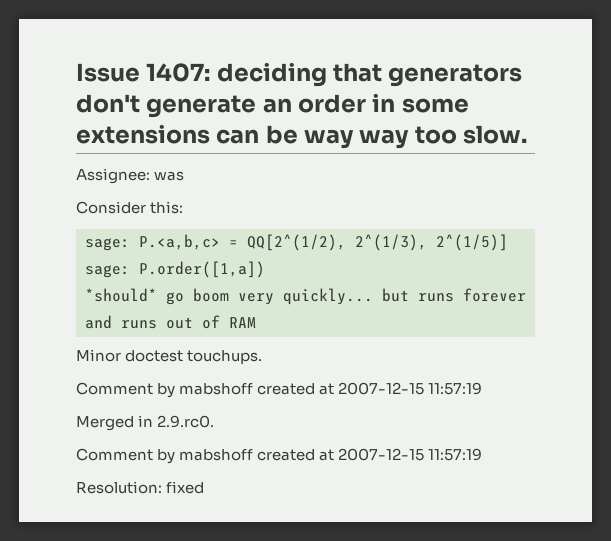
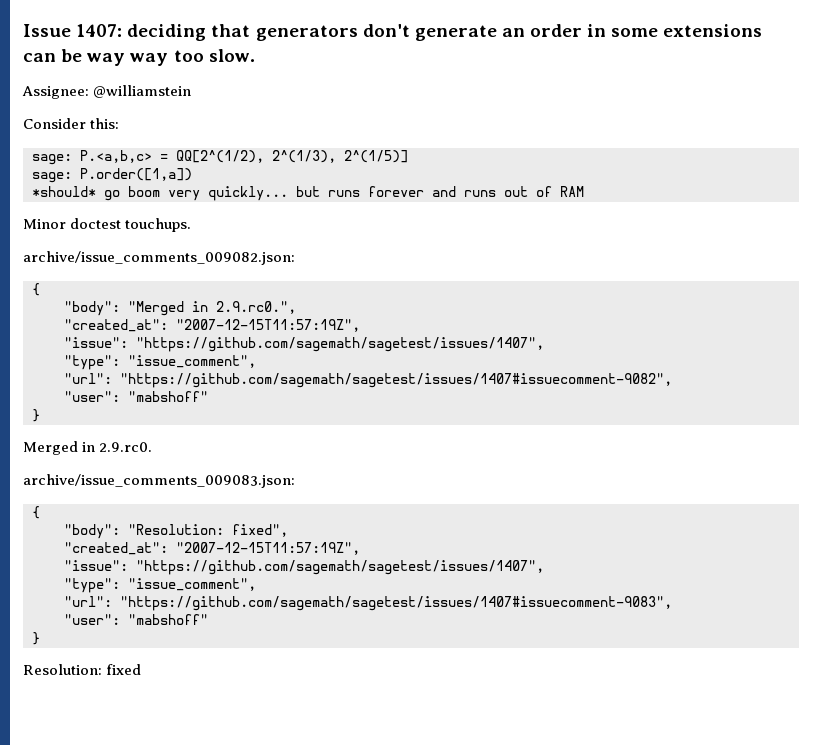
- Assignee: was
+ Assignee: @williamstein
  Minor doctest touchups.
- Comment by mabshoff created at 2007-12-15 11:57:19
+ archive/issue_comments_009082.json:
+ {
+ "body": "Merged in 2.9.rc0.",
+ "created_at": "2007-12-15T11:57:19Z",
+ "issue": "https://github.com/sagemath/sagetest/issues/1407",
+ "type": "issue_comment",
+ "url": "https://github.com/sagemath/sagetest/issues/1407#issuecomment-9082",
+ "user": "mabshoff"
+ }
  Merged in 2.9.rc0.
- Comment by mabshoff created at 2007-12-15 11:57:19
+ archive/issue_comments_009083.json:
+ {
+ "body": "Resolution: fixed",
+ "created_at": "2007-12-15T11:57:19Z",
+ "issue": "https://github.com/sagemath/sagetest/issues/1407",
+ "type": "issue_comment",
+ "url": "https://github.com/sagemath/sagetest/issues/1407#issuecomment-9083",
+ "user": "mabshoff"
+ }

